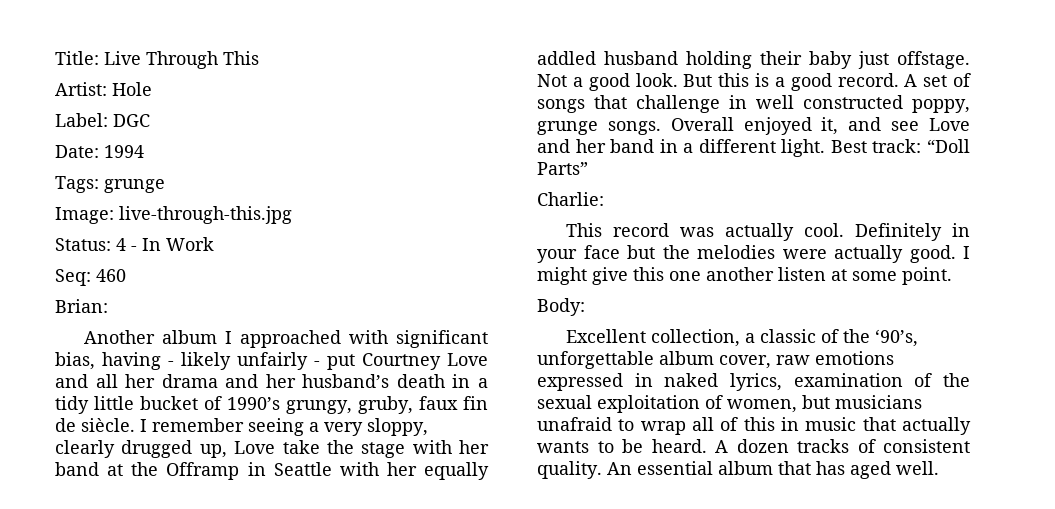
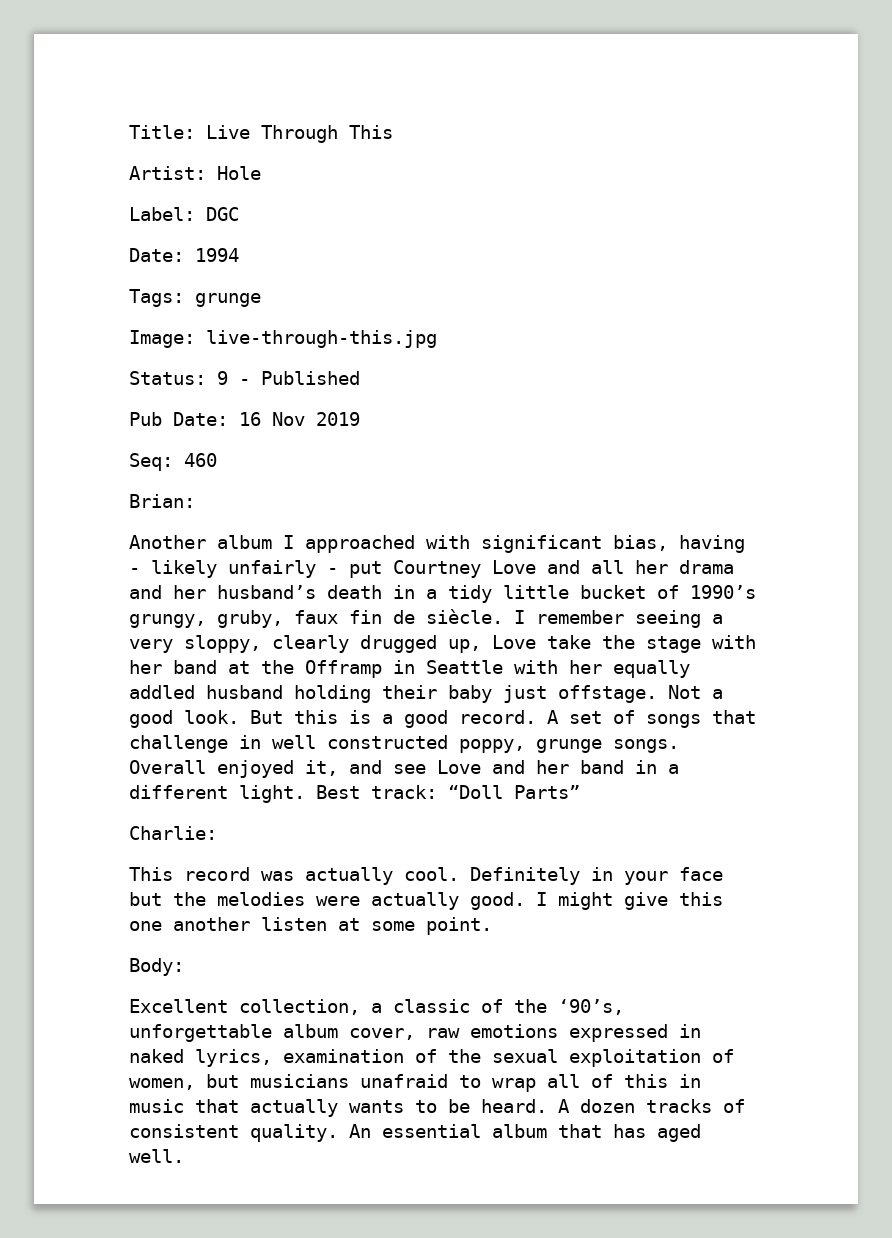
- Status: 4 - In Work
+ Status: 9 - Published
+ Pub Date: 16 Nov 2019

